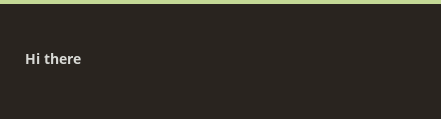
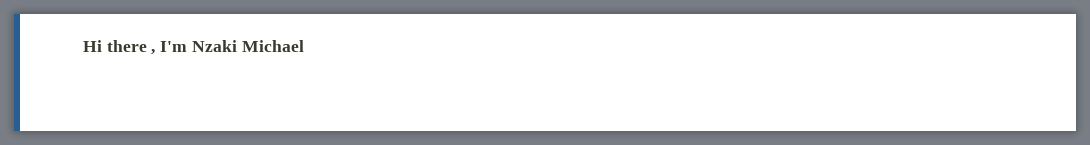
- Hi there
+ Hi there , I'm Nzaki Michael

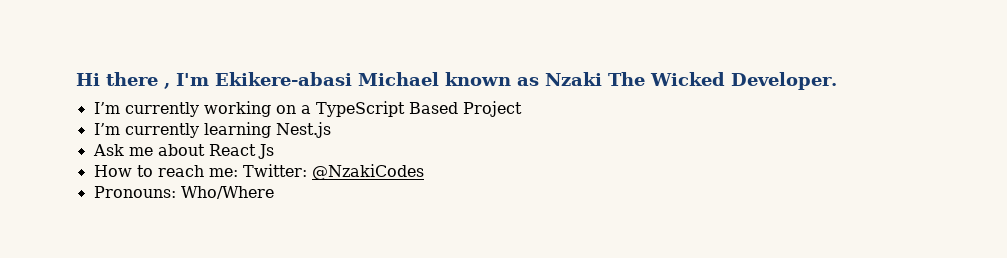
- Hi there , I'm Nzaki Michael
+ Hi there , I'm Ekikere-abasi Michael known as Nzaki The Wicked Developer.
+ I’m currently working on a TypeScript Based Project
+ I’m currently learning Nest.js
+ Ask me about React Js
+ How to reach me: Twitter: @NzakiCodes
+ Pronouns: Who/Where

